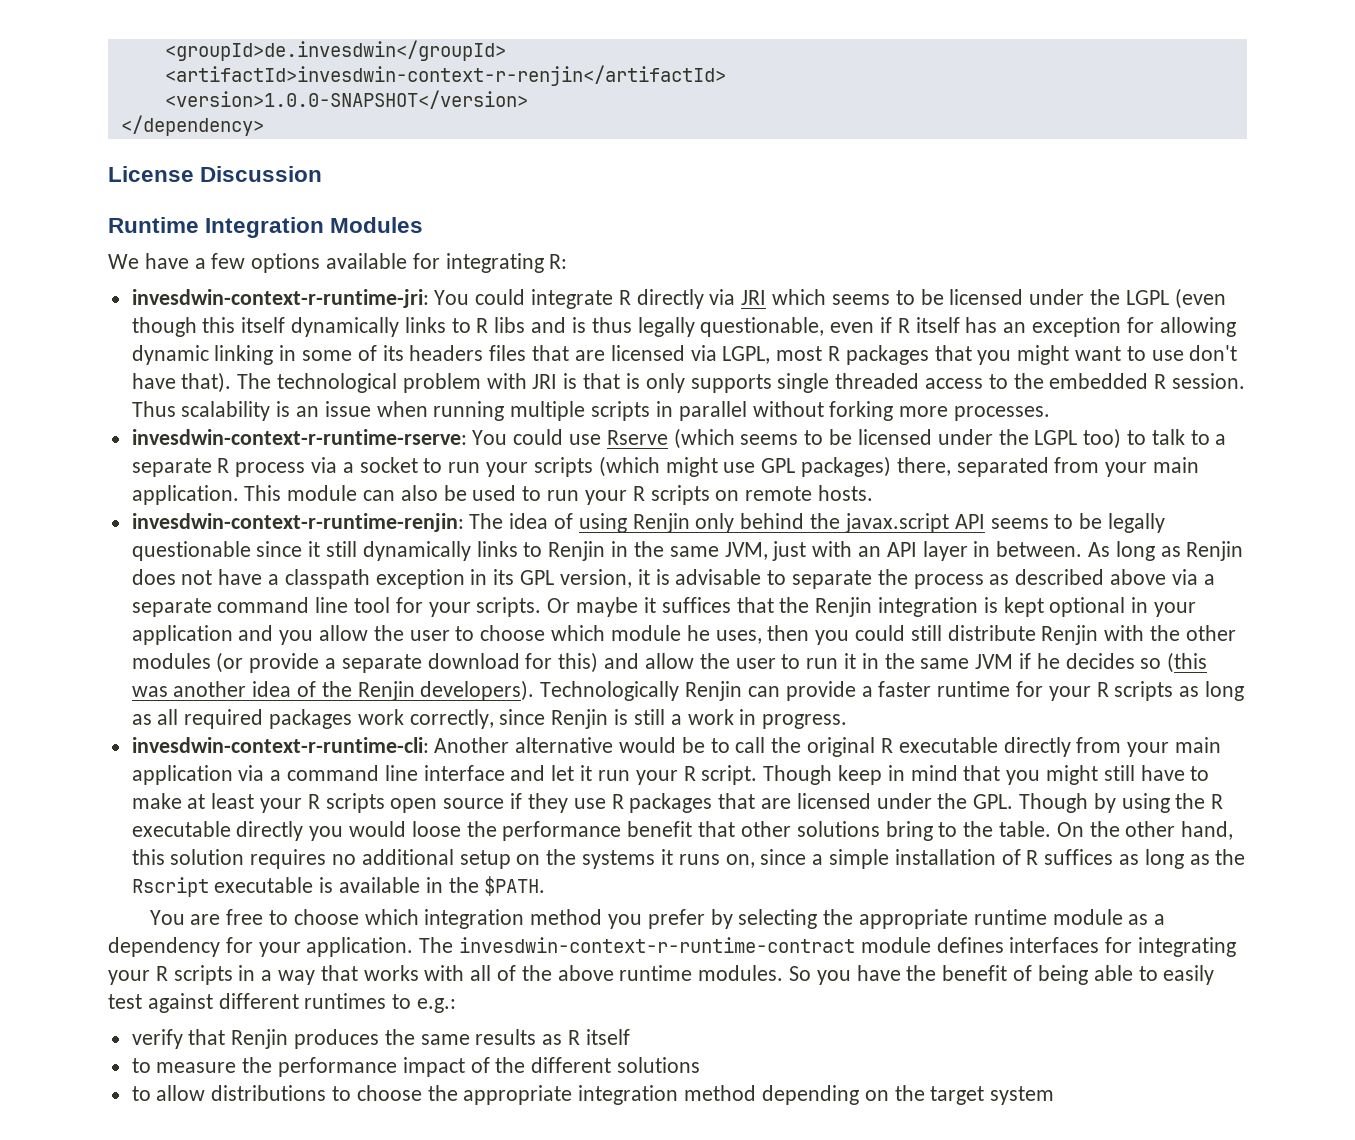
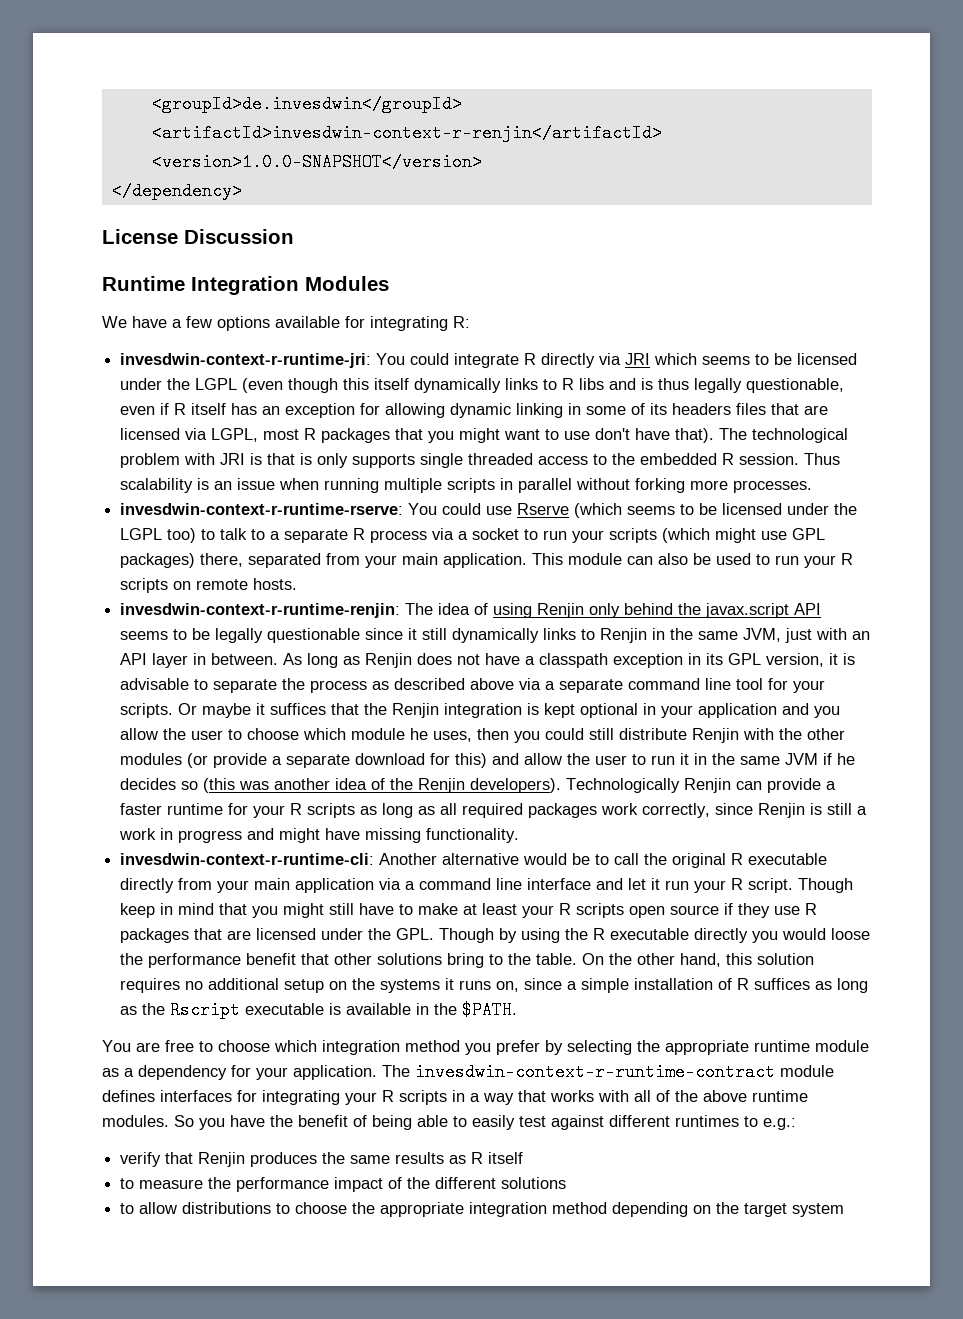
- Technologically Renjin can provide a faster runtime for your R scripts as long as all required packages work correctly, since Renjin is still a work in progress.
+ Technologically Renjin can provide a faster runtime for your R scripts as long as all required packages work correctly, since Renjin is still a work in progress and might have missing functionality.

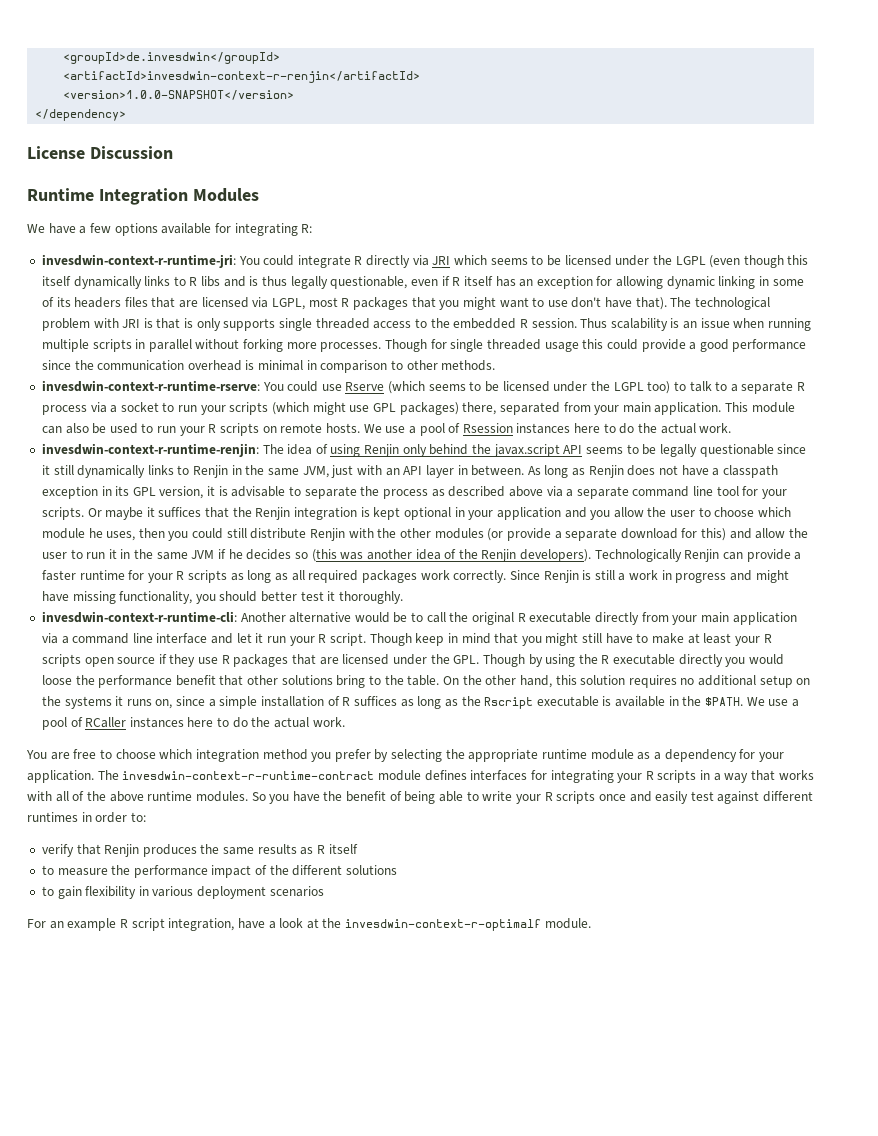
+ Though for single threaded usage this could provide a good performance since the communication overhead is minimal in comparison to other methods.
+ We use a pool of Rsession instances here to do the actual work.
- Technologically Renjin can provide a faster runtime for your R scripts as long as all required packages work correctly, since Renjin is still a work in progress and might have missing functionality.
+ Technologically Renjin can provide a faster runtime for your R scripts as long as all required packages work correctly. Since Renjin is still a work in progress and might have missing functionality, you should better test it thoroughly.
+ We use a pool of RCaller instances here to do the actual work.
- So you have the benefit of being able to easily test against different runtimes to e.g.:
+ So you have the benefit of being able to write your R scripts once and easily test against different runtimes in order to:
- to allow distributions to choose the appropriate integration method depending on the target system
+ to gain flexibility in various deployment scenarios
+ For an example R script integration, have a look at the invesdwin-context-r-optimalf module.

